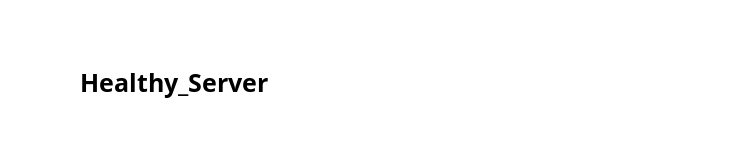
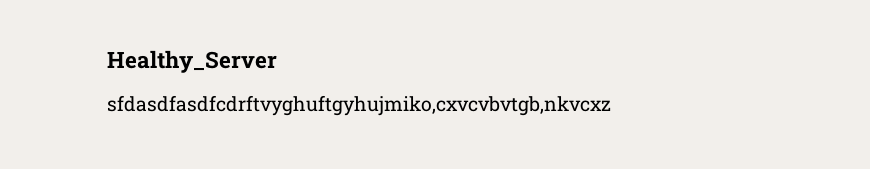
+ sfdasdfasdfcdrftvyghuftgyhujmiko,cxvcvbvtgb,nkvcxz

